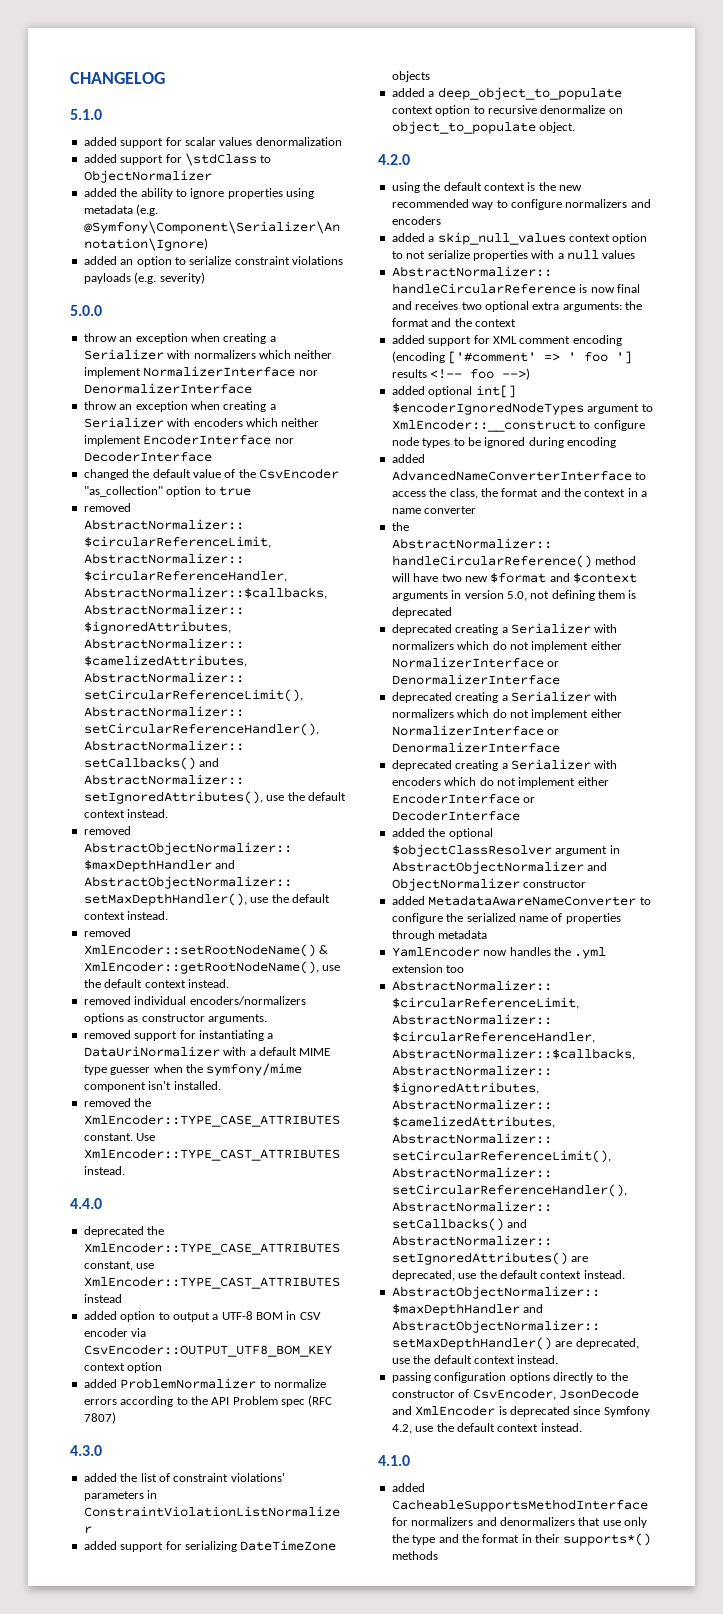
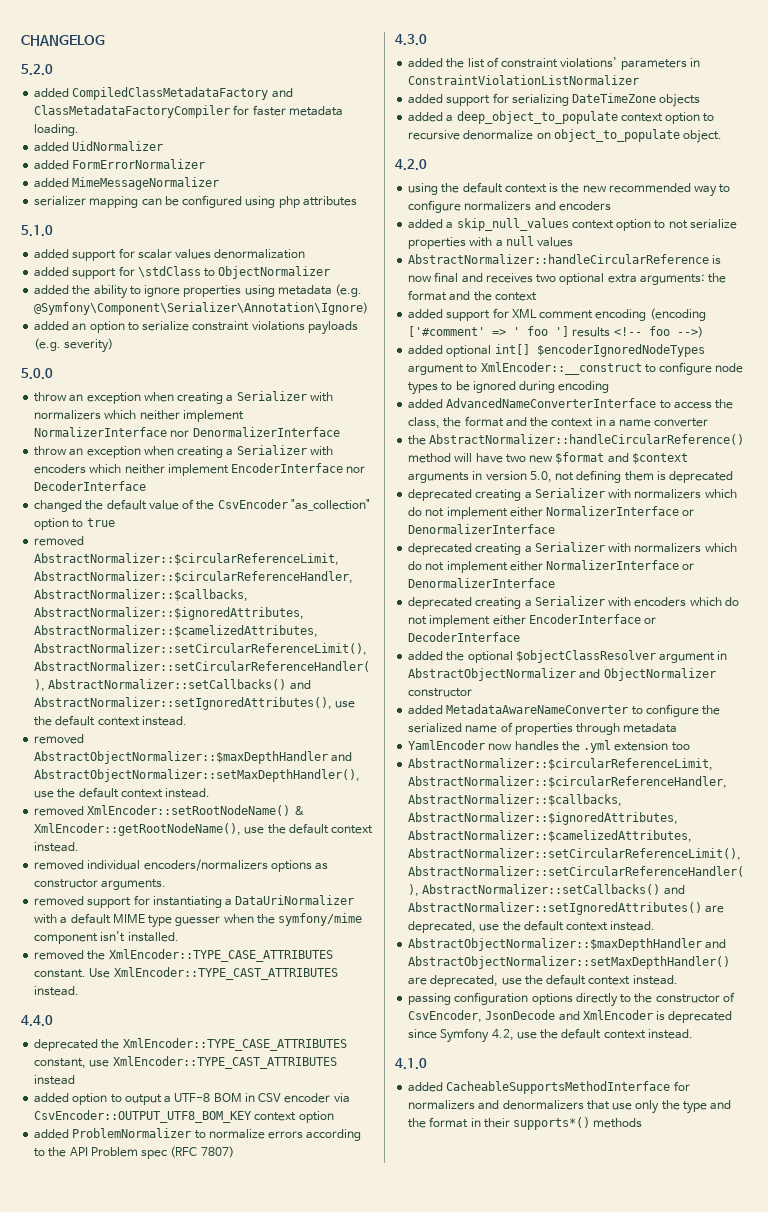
+ 5.2.0
+ added CompiledClassMetadataFactory and ClassMetadataFactoryCompiler for faster metadata loading.
+ added UidNormalizer
+ added FormErrorNormalizer
+ added MimeMessageNormalizer
+ serializer mapping can be configured using php attributes

